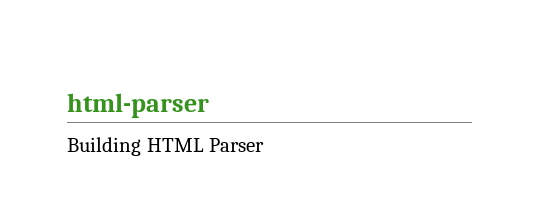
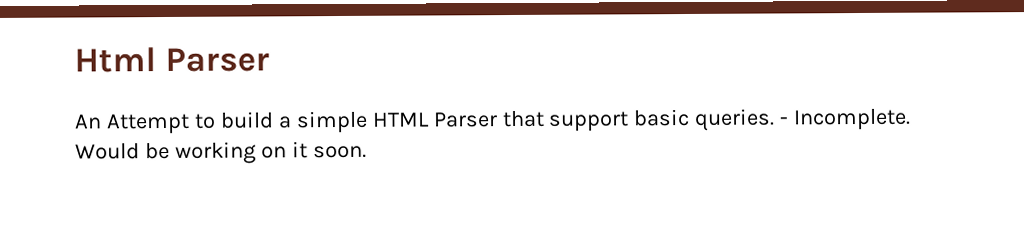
- html-parser
- Building HTML Parser
+ Html Parser
+ An Attempt to build a simple HTML Parser that support basic queries. - Incomplete. Would be working on it soon.

